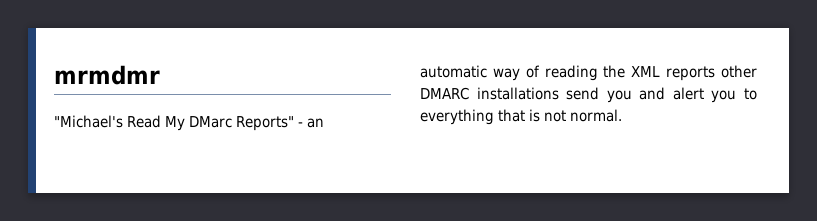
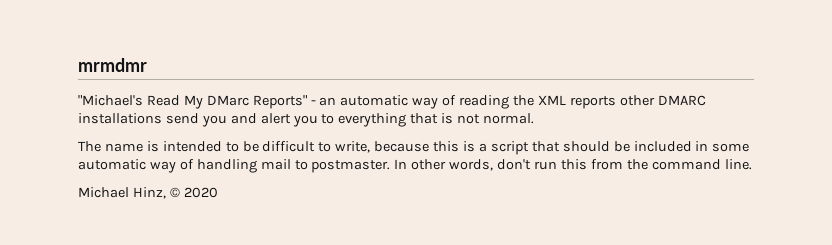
+ The name is intended to be difficult to write, because this is a script that should be included in some automatic way of handling mail to postmaster. In other words, don't run this from the command line.
+ Michael Hinz, © 2020

